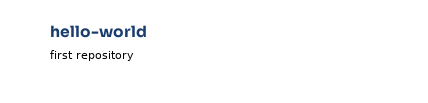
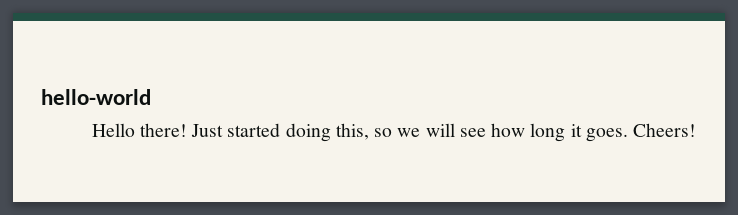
- first repository
+ Hello there! Just started doing this, so we will see how long it goes. Cheers!

